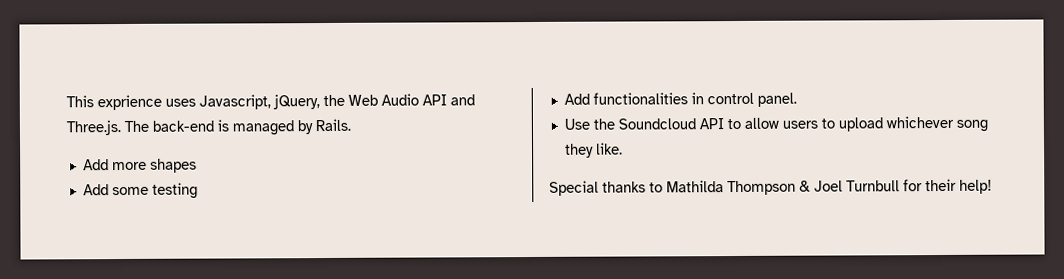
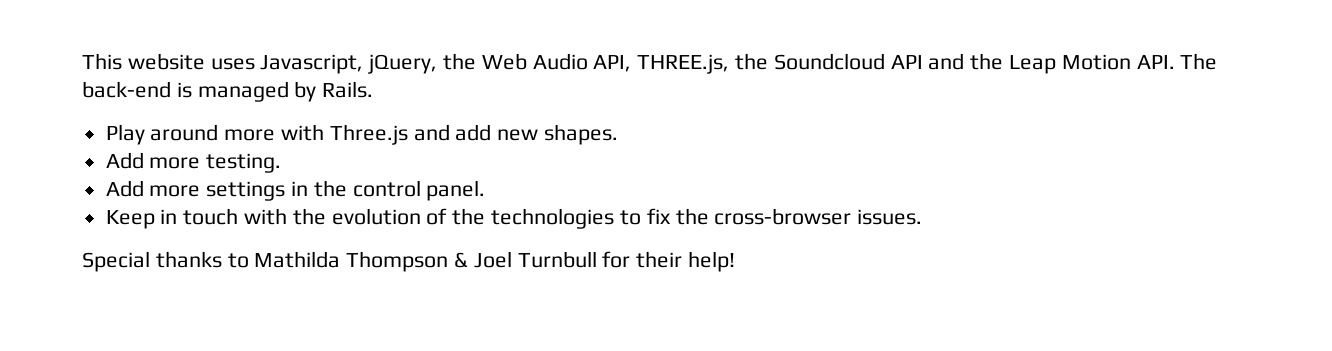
- This exprience uses Javascript, jQuery, the Web Audio API and Three.js. The back-end is managed by Rails.
+ This website uses Javascript, jQuery, the Web Audio API, THREE.js, the Soundcloud API and the Leap Motion API. The back-end is managed by Rails.
- Add more shapes
- Add some testing
- Add functionalities in control panel.
- Use the Soundcloud API to allow users to upload whichever song they like.
+ Play around more with Three.js and add new shapes.
+ Add more testing.
+ Add more settings in the control panel.
+ Keep in touch with the evolution of the technologies to fix the cross-browser issues.

